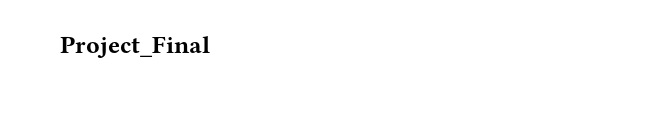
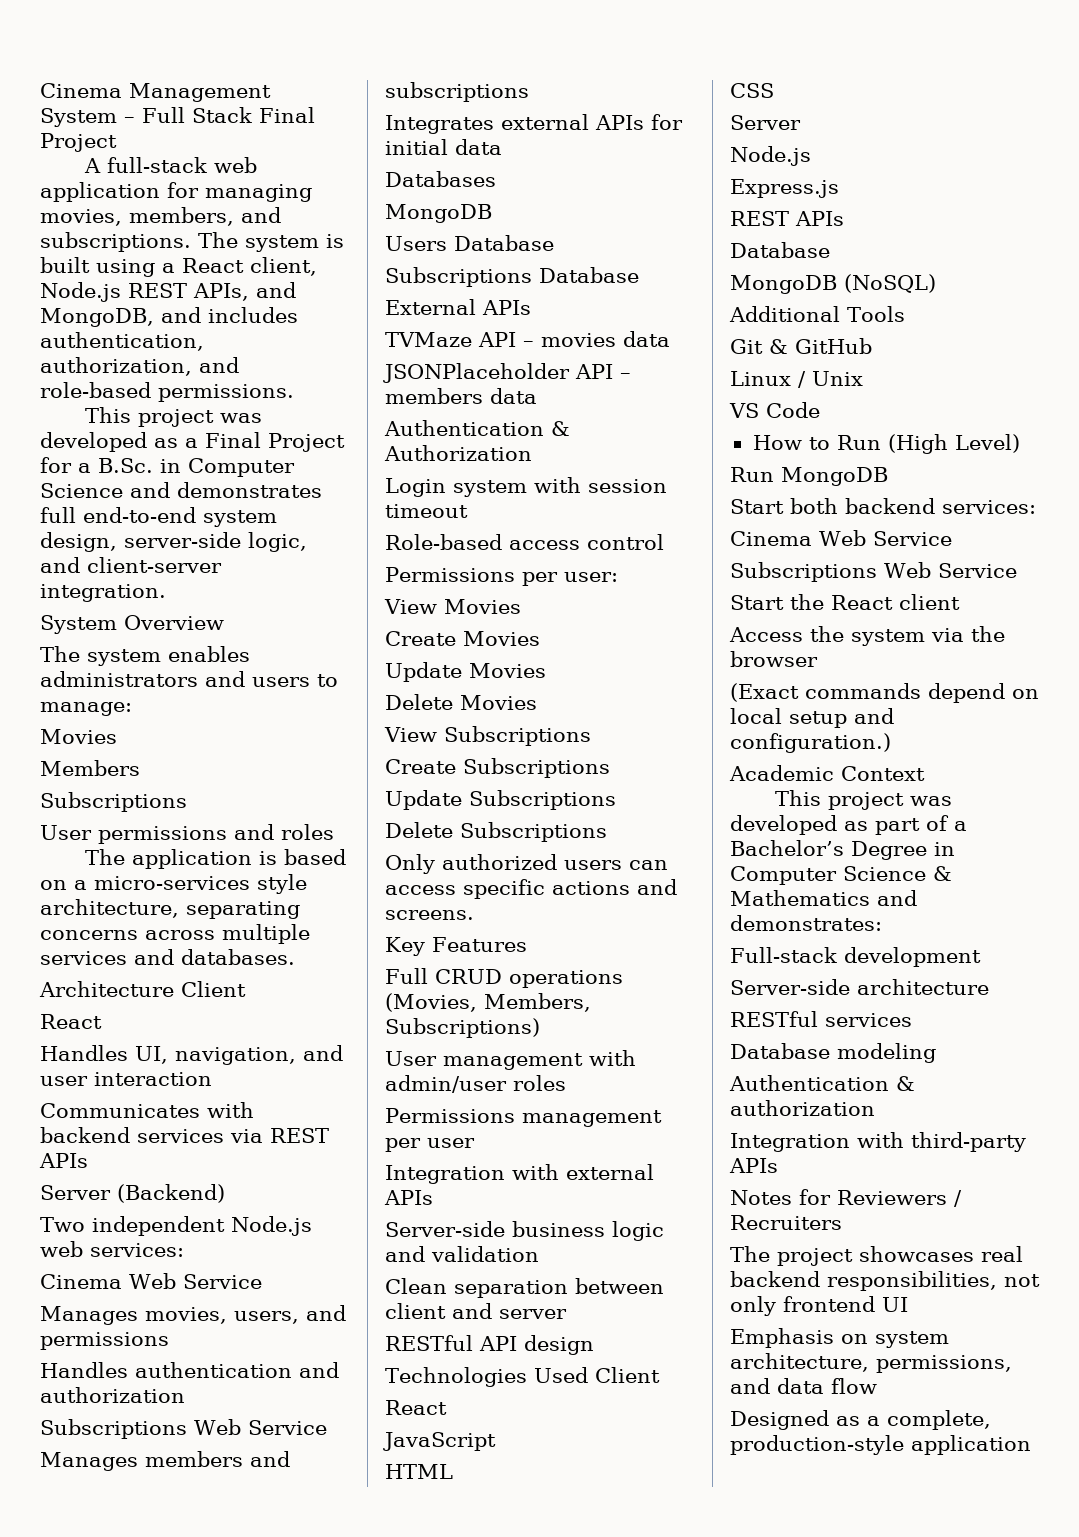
- Project_Final
+ Cinema Management System – Full Stack Final Project
+ A full-stack web application for managing movies, members, and subscriptions. The system is built using a React client, Node.js REST APIs, and MongoDB, and includes authentication, authorization, and role-based permissions.
+ This project was developed as a Final Project for a B.Sc. in Computer Science and demonstrates full end-to-end system design, server-side logic, and client-server integration.
+ System Overview
+ The system enables administrators and users to manage:
+ Movies
+ Members
+ Subscriptions
+ User permissions and roles
+ The application is based on a micro-services style architecture, separating concerns across multiple services and databases.
+ Architecture Client
+ React
+ Handles UI, navigation, and user interaction
+ Communicates with backend services via REST APIs
+ Server (Backend)
+ Two independent Node.js web services:
+ Cinema Web Service
+ Manages movies, users, and permissions
+ Handles authentication and authorization
+ Subscriptions Web Service
+ Manages members and subscriptions
+ Integrates external APIs for initial data
+ Databases
+ MongoDB
+ Users Database
+ Subscriptions Database
+ External APIs
+ TVMaze API – movies data
+ JSONPlaceholder API – members data
+ Authentication & Authorization
+ Login system with session timeout
+ Role-based access control
+ Permissions per user:
+ View Movies
+ Create Movies
+ Update Movies
+ Delete Movies
+ View Subscriptions
+ Create Subscriptions
+ Update Subscriptions
+ Delete Subscriptions
+ Only authorized users can access specific actions and screens.
+ Key Features
+ Full CRUD operations (Movies, Members, Subscriptions)
+ User management with admin/user roles
+ Permissions management per user
+ Integration with external APIs
+ Server-side business logic and validation
+ Clean separation between client and server
+ RESTful API design
+ Technologies Used Client
+ React
+ JavaScript
+ HTML
+ CSS
+ Server
+ Node.js
+ Express.js
+ REST APIs
+ Database
+ MongoDB (NoSQL)
+ Additional Tools
+ Git & GitHub
+ Linux / Unix
+ VS Code
+ How to Run (High Level)
+ Run MongoDB
+ Start both backend services:
+ Cinema Web Service
+ Subscriptions Web Service
+ Start the React client
+ Access the system via the browser
+ (Exact commands depend on local setup and configuration.)
+ Academic Context
+ This project was developed as part of a Bachelor’s Degree in Computer Science & Mathematics and demonstrates:
+ Full-stack development
+ Server-side architecture
+ RESTful services
+ Database modeling
+ Authentication & authorization
+ Integration with third-party APIs
+ Notes for Reviewers / Recruiters
+ The project showcases real backend responsibilities, not only frontend UI
+ Emphasis on system architecture, permissions, and data flow
+ Designed as a complete, production-style application

